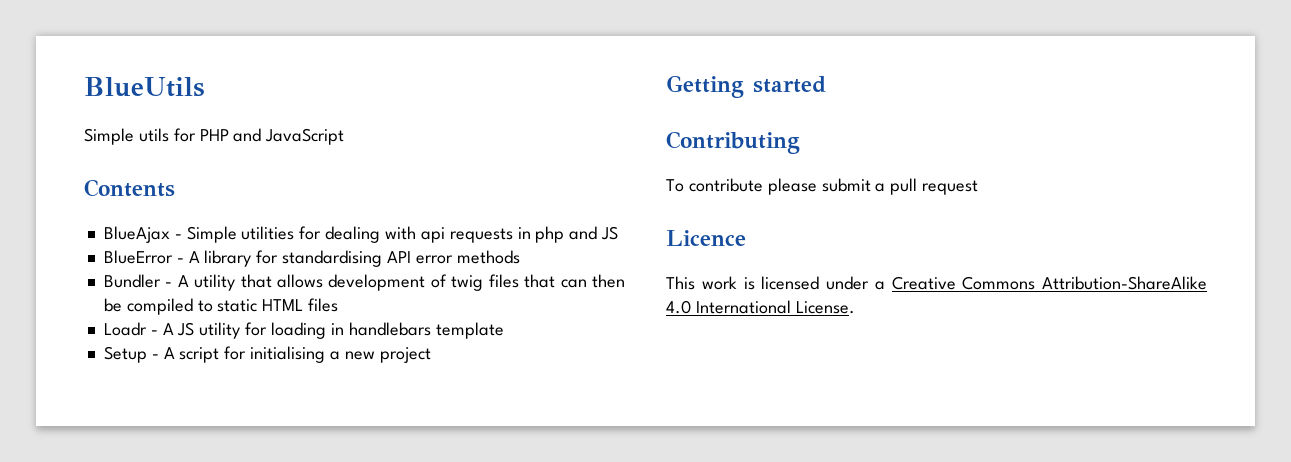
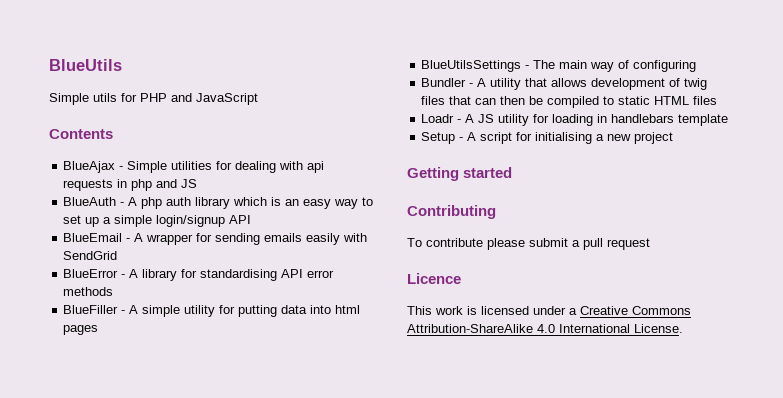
+ BlueAuth - A php auth library which is an easy way to set up a simple login/signup API
+ BlueEmail - A wrapper for sending emails easily with SendGrid
+ BlueFiller - A simple utility for putting data into html pages
+ BlueUtilsSettings - The main way of configuring

